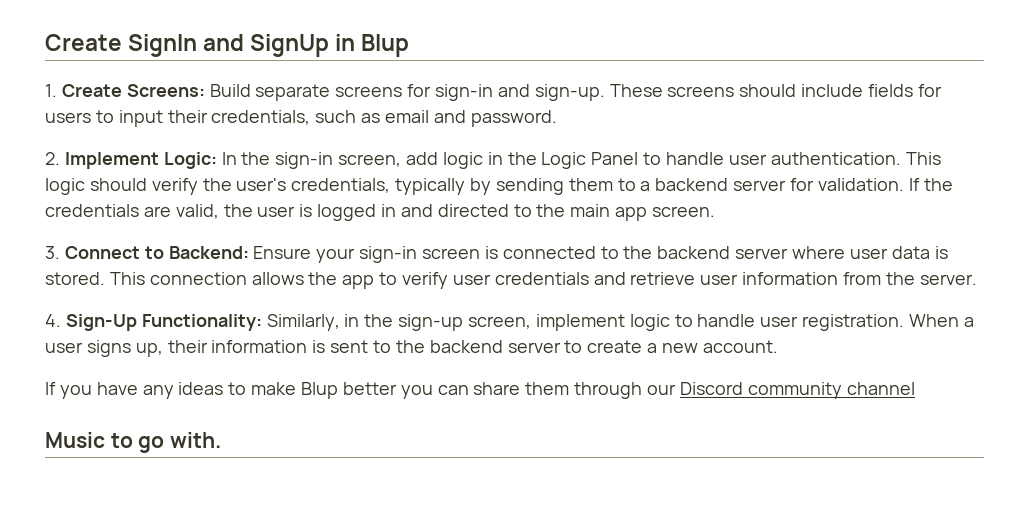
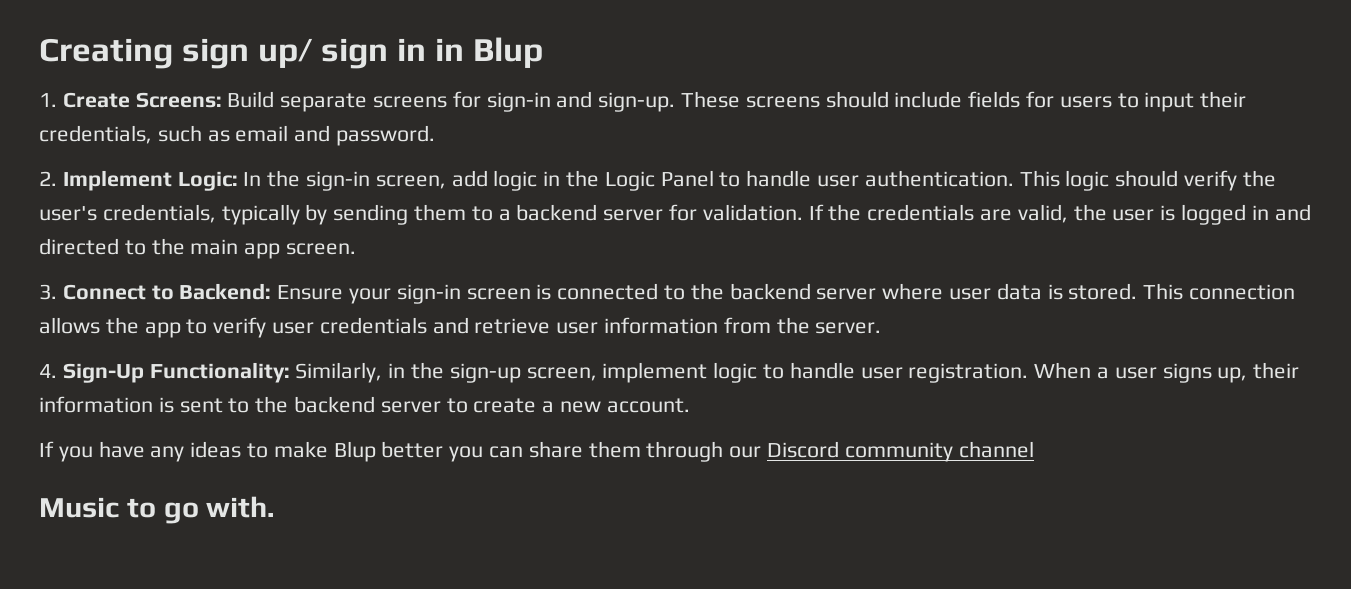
- Create SignIn and SignUp in Blup
+ Creating sign up/ sign in in Blup

